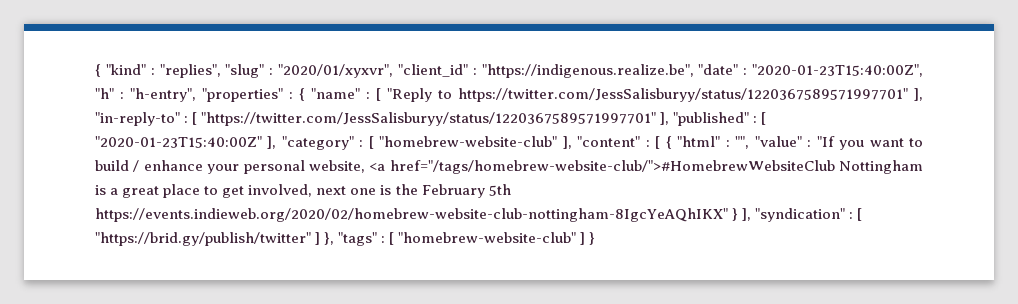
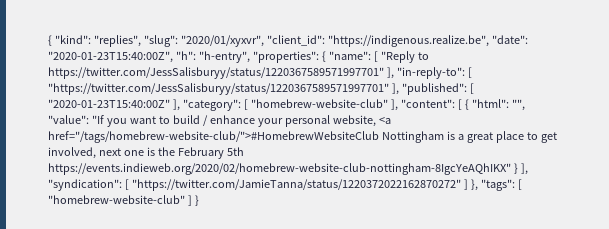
- { "kind" : "replies", "slug" : "2020/01/xyxvr", "client_id" : "https://indigenous.realize.be", "date" : "2020-01-23T15:40:00Z", "h" : "h-entry", "properties" : { "name" : [ "Reply to https://twitter.com/JessSalisburyy/status/1220367589571997701" ], "in-reply-to" : [ "https://twitter.com/JessSalisburyy/status/1220367589571997701" ], "published" : [ "2020-01-23T15:40:00Z" ], "category" : [ "homebrew-website-club" ], "content" : [ { "html" : "", "value" : "If you want to build / enhance your personal website, <a href="/tags/homebrew-website-club/">#HomebrewWebsiteClub Nottingham is a great place to get involved, next one is the February 5th https://events.indieweb.org/2020/02/homebrew-website-club-nottingham-8IgcYeAQhIKX" } ], "syndication" : [ "https://brid.gy/publish/twitter" ] }, "tags" : [ "homebrew-website-club" ] }
+ { "kind": "replies", "slug": "2020/01/xyxvr", "client_id": "https://indigenous.realize.be", "date": "2020-01-23T15:40:00Z", "h": "h-entry", "properties": { "name": [ "Reply to https://twitter.com/JessSalisburyy/status/1220367589571997701" ], "in-reply-to": [ "https://twitter.com/JessSalisburyy/status/1220367589571997701" ], "published": [ "2020-01-23T15:40:00Z" ], "category": [ "homebrew-website-club" ], "content": [ { "html": "", "value": "If you want to build / enhance your personal website, <a href="/tags/homebrew-website-club/">#HomebrewWebsiteClub Nottingham is a great place to get involved, next one is the February 5th https://events.indieweb.org/2020/02/homebrew-website-club-nottingham-8IgcYeAQhIKX" } ], "syndication": [ "https://twitter.com/JamieTanna/status/1220372022162870272" ] }, "tags": [ "homebrew-website-club" ] }

